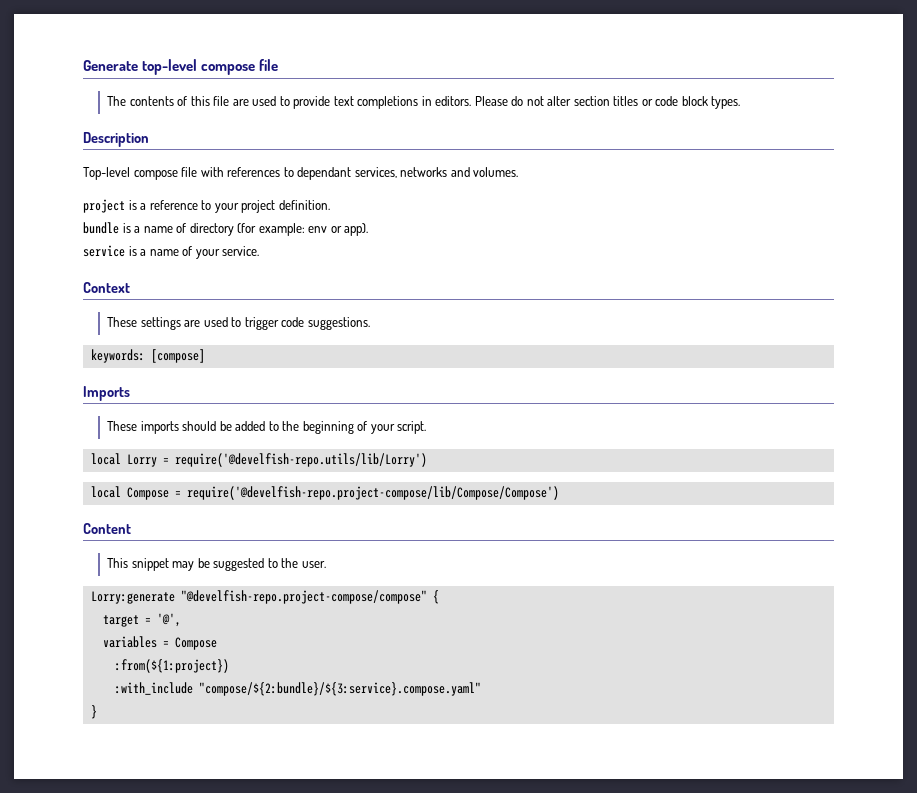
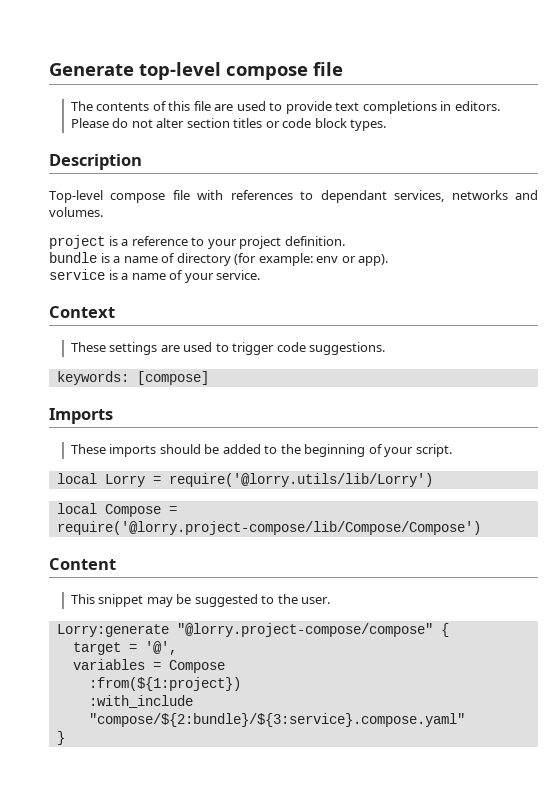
- local Lorry = require('@develfish-repo.utils/lib/Lorry')
+ local Lorry = require('@lorry.utils/lib/Lorry')
- local Compose = require('@develfish-repo.project-compose/lib/Compose/Compose')
+ local Compose = require('@lorry.project-compose/lib/Compose/Compose')
- Lorry:generate "@develfish-repo.project-compose/compose" {
+ Lorry:generate "@lorry.project-compose/compose" {

